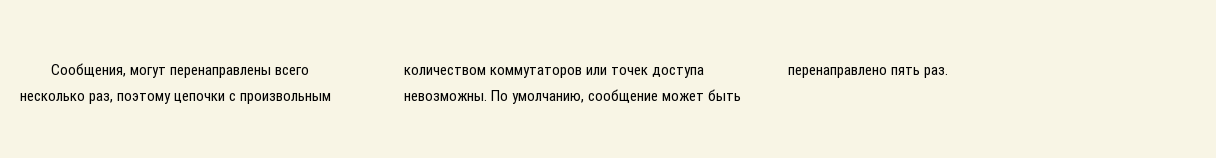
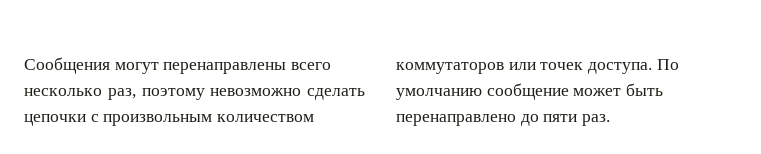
- Сообщения, могут перенаправлены всего несколько раз, поэтому цепочки с произвольным количеством коммутаторов или точек доступа невозможны. По умолчанию, сообщение может быть перенаправлено пять раз.
+ Сообщения могут перенаправлены всего несколько раз, поэтому невозможно сделать цепочки с произвольным количеством коммутаторов или точек доступа. По умолчанию сообщение может быть перенаправлено до пяти раз.

